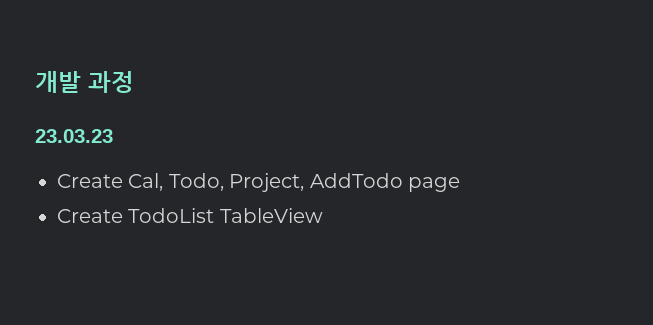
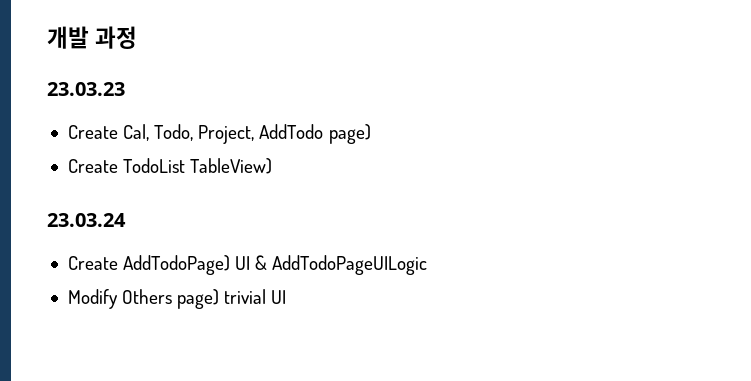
- Create Cal, Todo, Project, AddTodo page
+ Create Cal, Todo, Project, AddTodo page)
- Create TodoList TableView
+ Create TodoList TableView)
+ 23.03.24
+ Create AddTodoPage) UI & AddTodoPageUILogic
+ Modify Others page) trivial UI

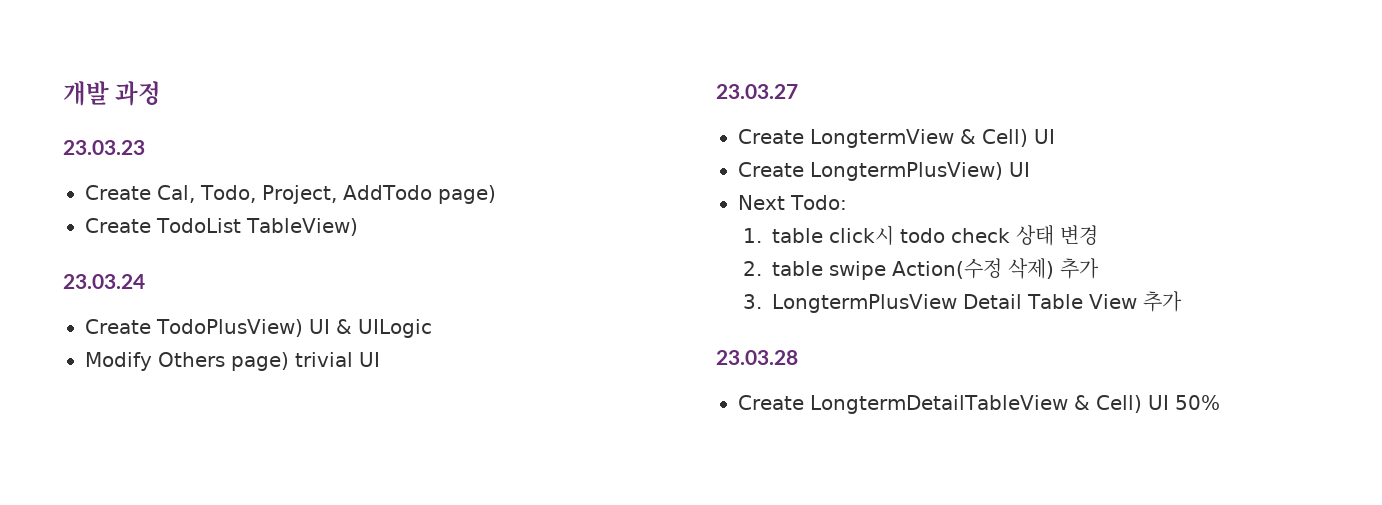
- Create AddTodoPage) UI & AddTodoPageUILogic
+ Create TodoPlusView) UI & UILogic
+ 23.03.27
+ Create LongtermView & Cell) UI
+ Create LongtermPlusView) UI
+ Next Todo:
+ 1. table click시 todo check 상태 변경
+ 2. table swipe Action(수정 삭제) 추가
+ 3. LongtermPlusView Detail Table View 추가
+ 23.03.28
+ Create LongtermDetailTableView & Cell) UI 50%

